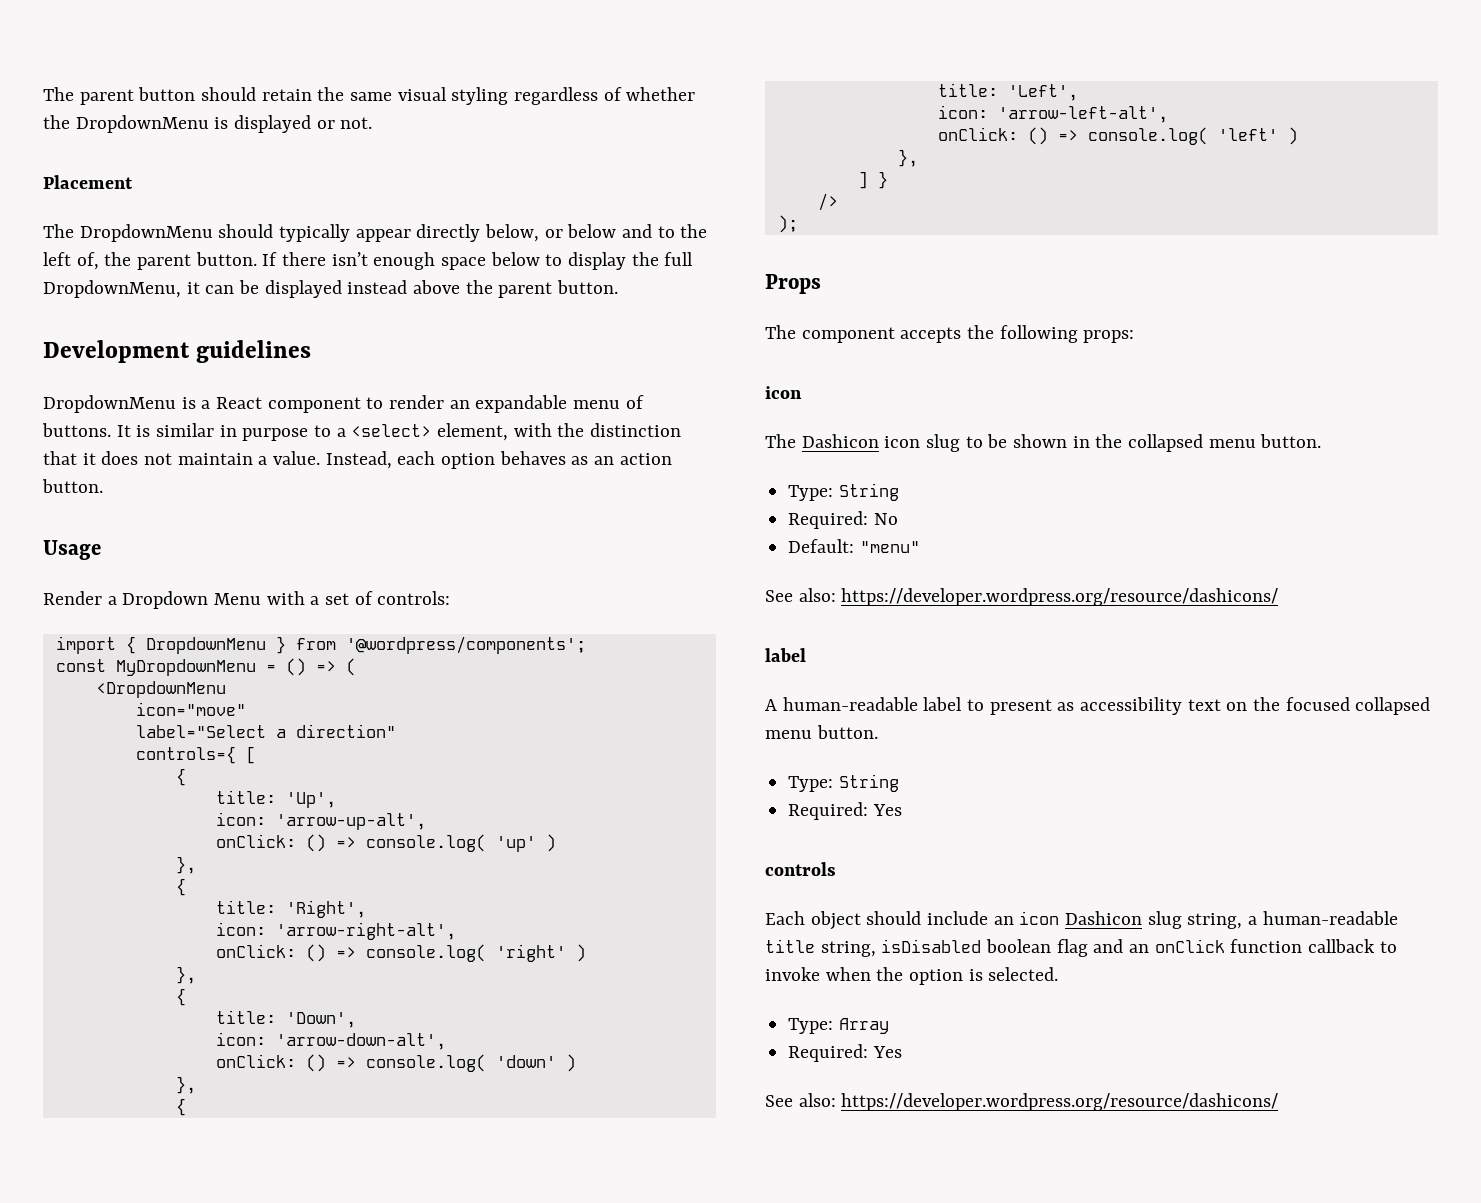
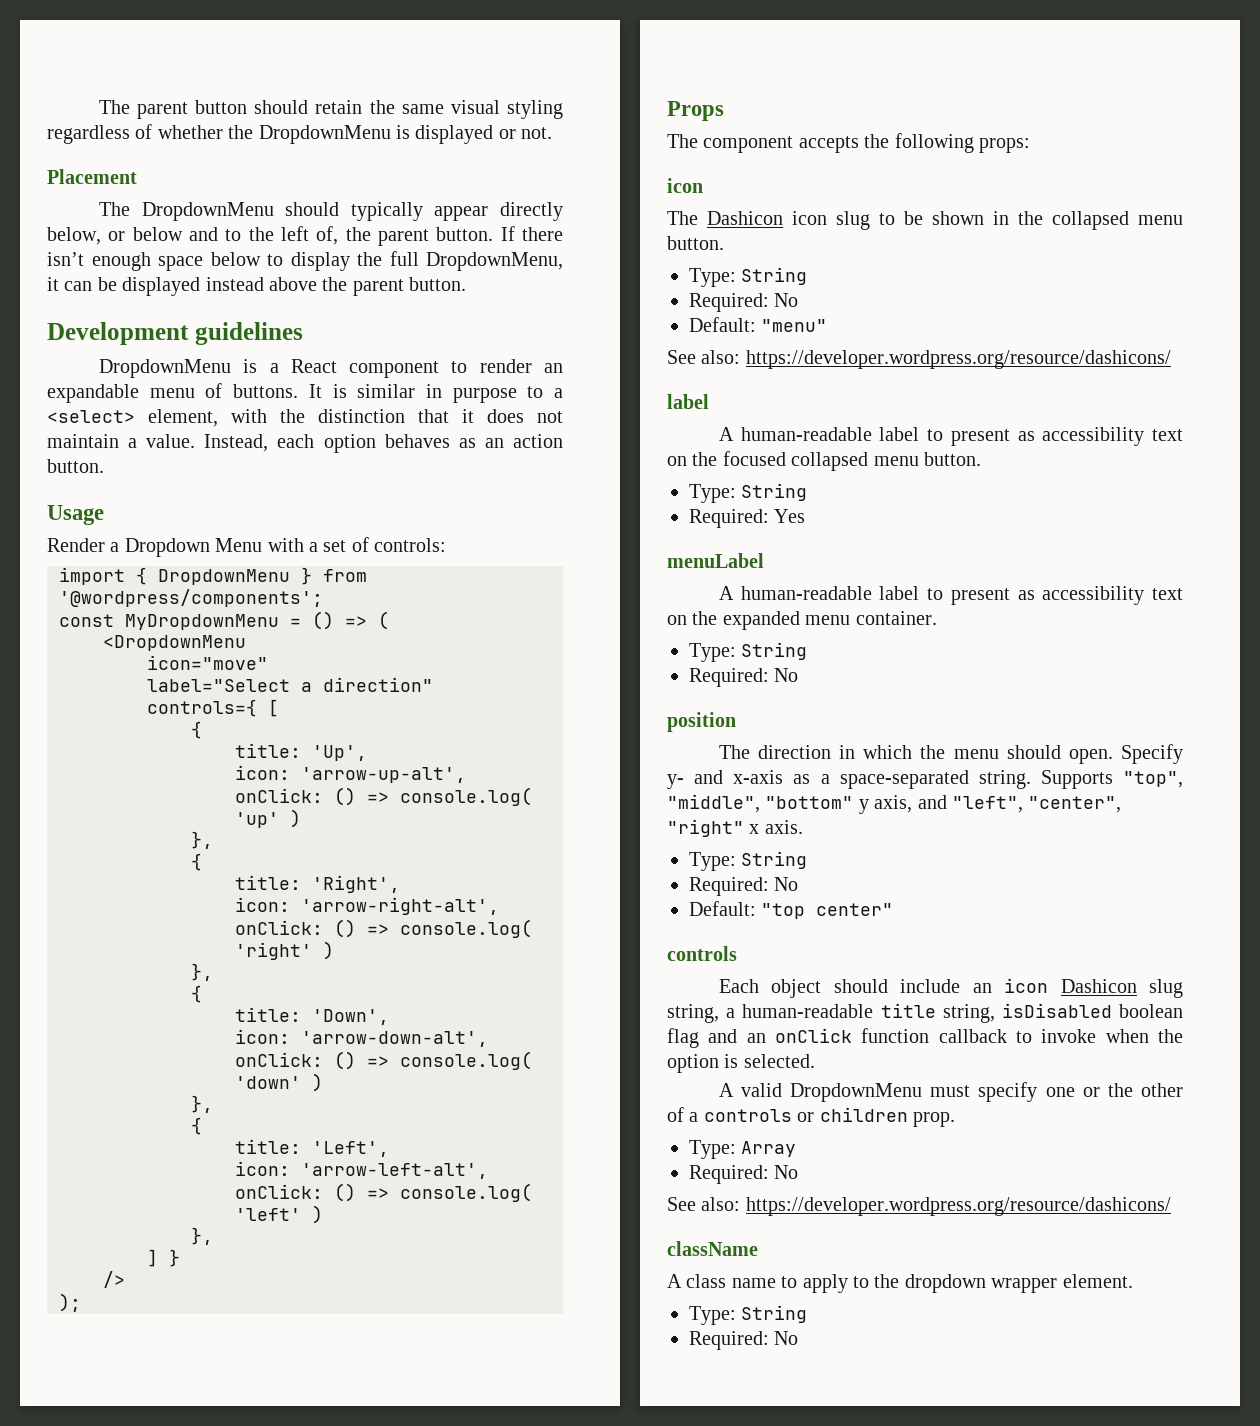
+ menuLabel
+ A human-readable label to present as accessibility text on the expanded menu container.
+ Type: String
+ Required: No
+ position
+ The direction in which the menu should open. Specify y- and x-axis as a space-separated string. Supports "top", "middle", "bottom" y axis, and "left", "center", "right" x axis.
+ Type: String
+ Required: No
+ Default: "top center"
+ A valid DropdownMenu must specify one or the other of a controls or children prop.
  Type: Array
- Required: Yes
+ Required: No
  See also: https://developer.wordpress.org/resource/dashicons/
+ className
+ A class name to apply to the dropdown wrapper element.
+ Type: String
+ Required: No

